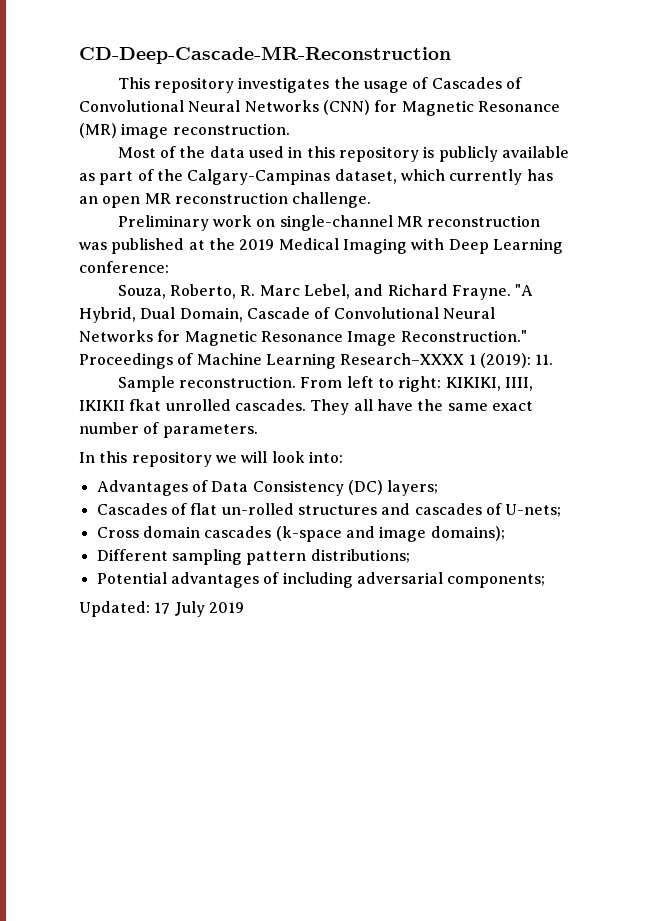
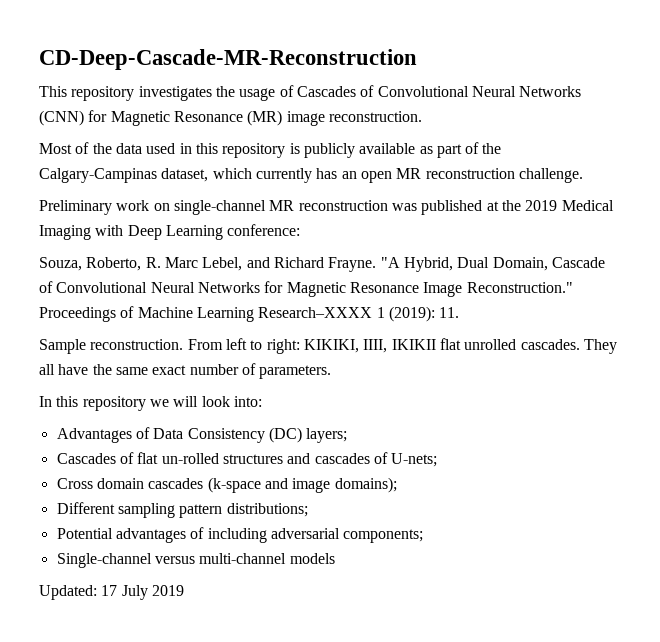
- From left to right: KIKIKI, IIII, IKIKII fkat unrolled cascades.
+ From left to right: KIKIKI, IIII, IKIKII flat unrolled cascades.
+ Single-channel versus multi-channel models

